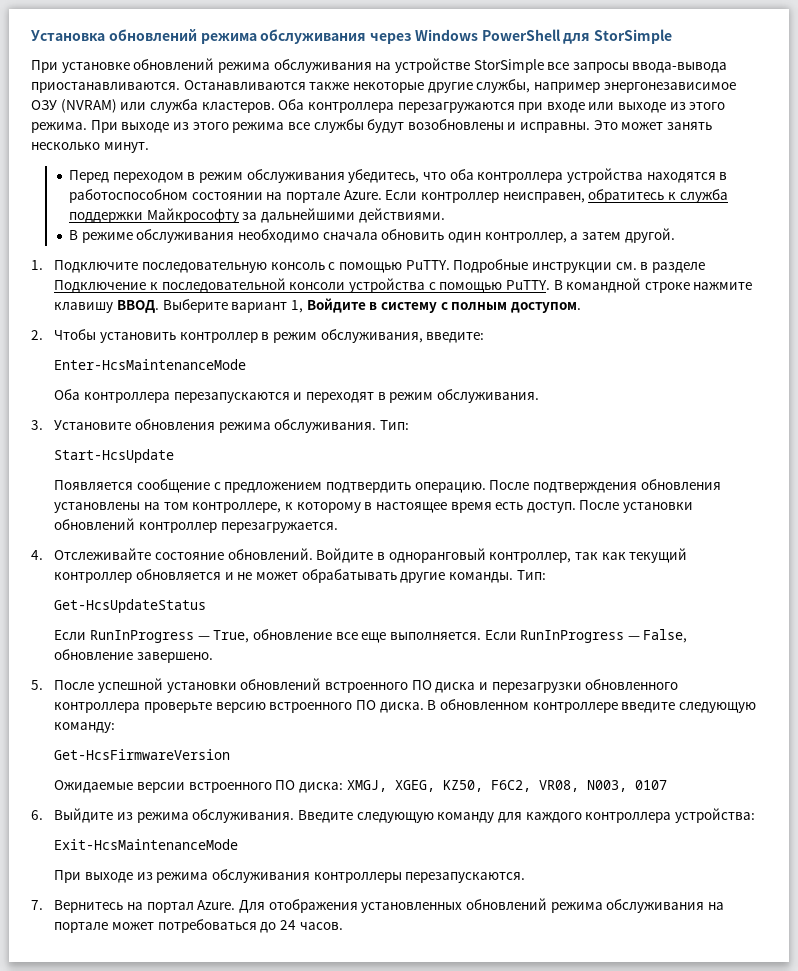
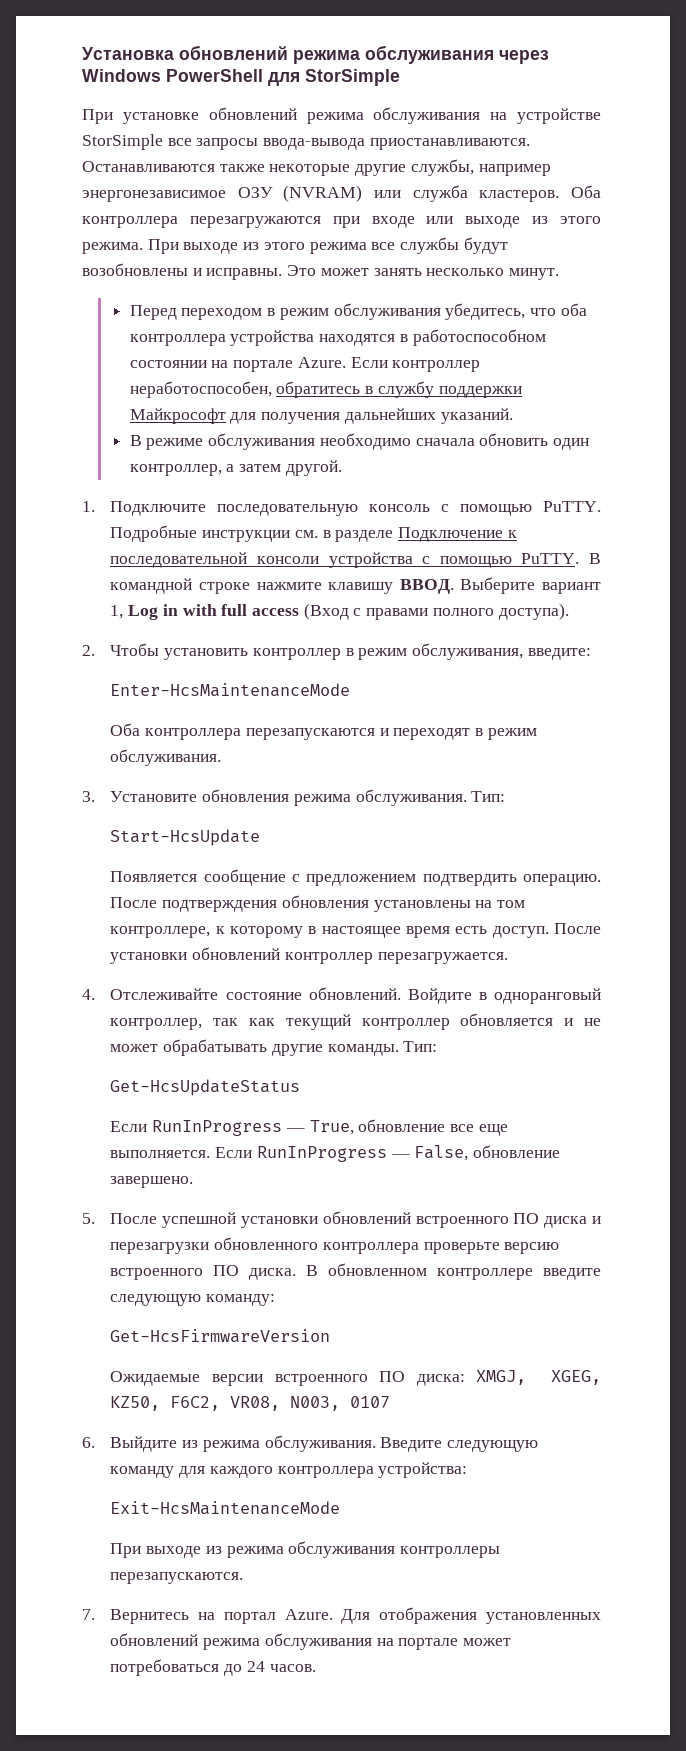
- Если контроллер неисправен, обратитесь к служба поддержки Майкрософту за дальнейшими действиями.
+ Если контроллер неработоспособен, обратитесь в службу поддержки Майкрософт для получения дальнейших указаний.
- Выберите вариант 1, Войдите в систему с полным доступом.
+ Выберите вариант 1, Log in with full access (Вход с правами полного доступа).

